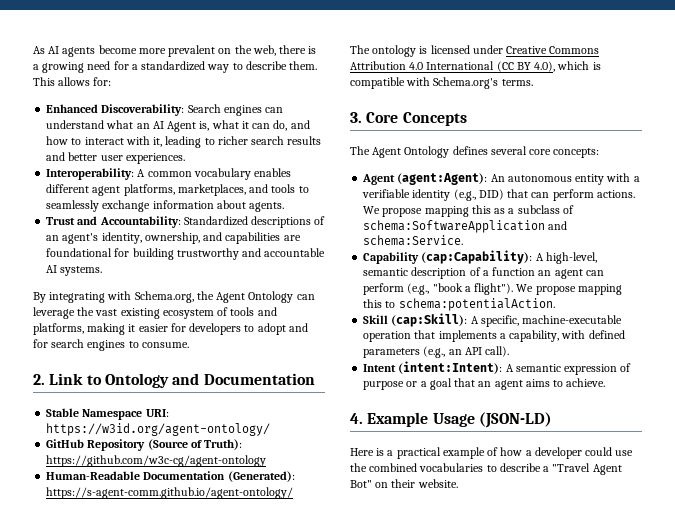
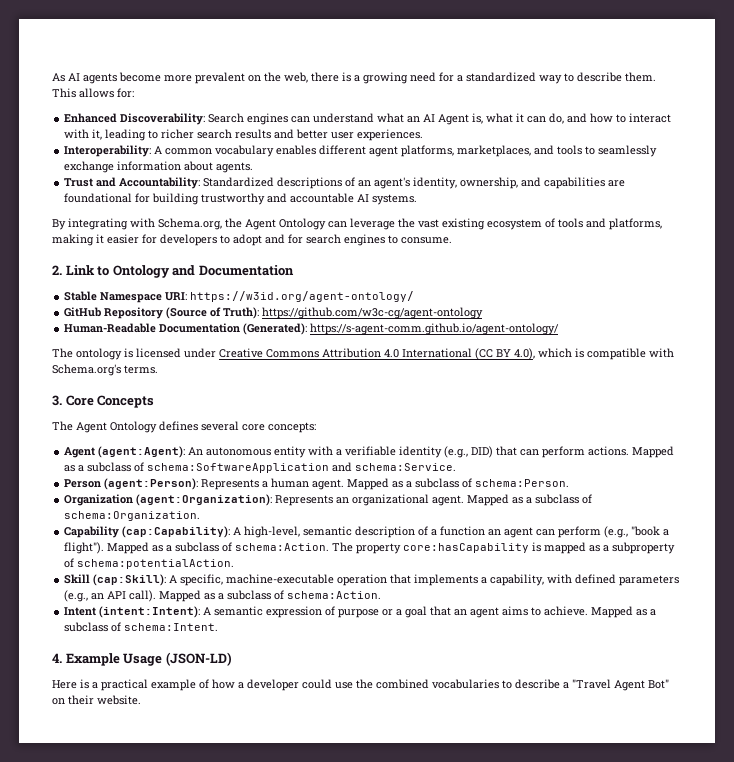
- We propose mapping this as a subclass of schema:SoftwareApplication and schema:Service.
+ Mapped as a subclass of schema:SoftwareApplication and schema:Service.
+ Person (agent:Person): Represents a human agent. Mapped as a subclass of schema:Person.
+ Organization (agent:Organization): Represents an organizational agent. Mapped as a subclass of schema:Organization.
- We propose mapping this to schema:potentialAction.
+ Mapped as a subclass of schema:Action. The property core:hasCapability is mapped as a subproperty of schema:potentialAction.
- Skill (cap:Skill): A specific, machine-executable operation that implements a capability, with defined parameters (e.g., an API call).
+ Skill (cap:Skill): A specific, machine-executable operation that implements a capability, with defined parameters (e.g., an API call). Mapped as a subclass of schema:Action.
+ Mapped as a subclass of schema:Intent.

